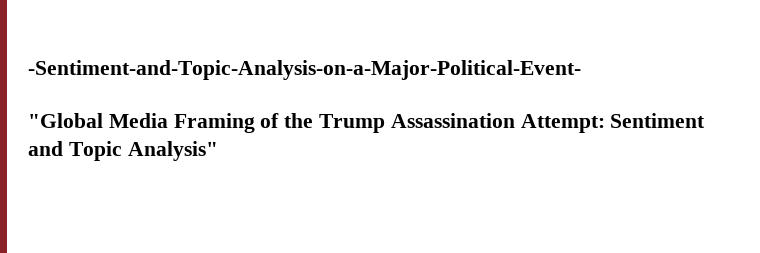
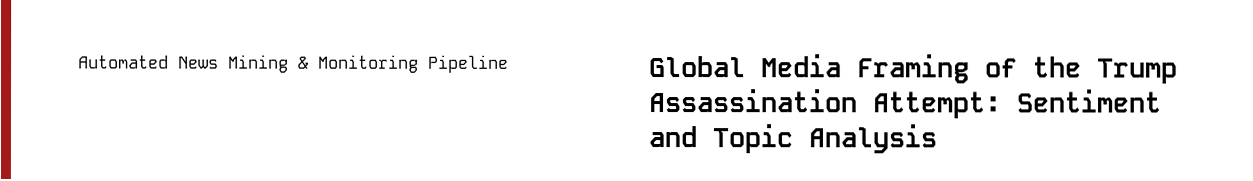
- -Sentiment-and-Topic-Analysis-on-a-Major-Political-Event-
- "Global Media Framing of the Trump Assassination Attempt: Sentiment and Topic Analysis"
+ Automated News Mining & Monitoring Pipeline
+ Global Media Framing of the Trump Assassination Attempt: Sentiment and Topic Analysis

